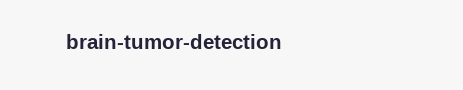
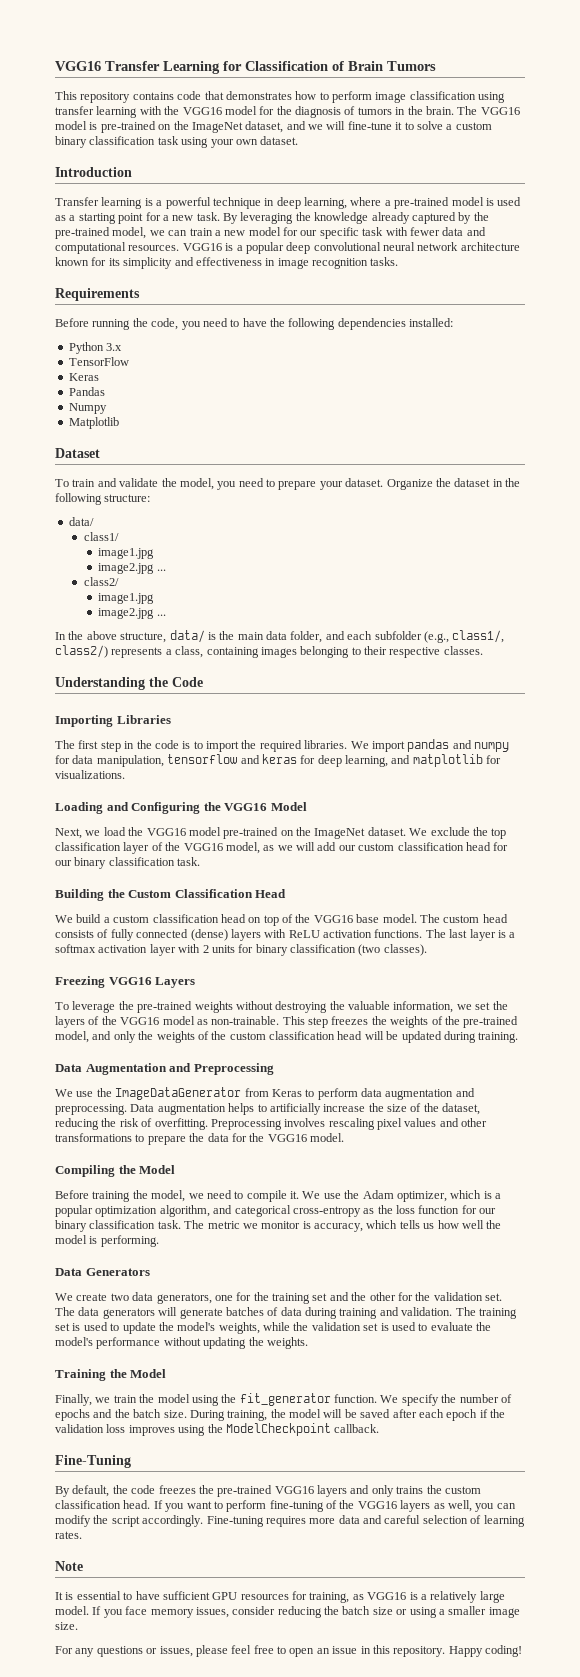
- brain-tumor-detection
+ VGG16 Transfer Learning for Classification of Brain Tumors
+ This repository contains code that demonstrates how to perform image classification using transfer learning with the VGG16 model for the diagnosis of tumors in the brain. The VGG16 model is pre-trained on the ImageNet dataset, and we will fine-tune it to solve a custom binary classification task using your own dataset.
+ Introduction
+ Transfer learning is a powerful technique in deep learning, where a pre-trained model is used as a starting point for a new task. By leveraging the knowledge already captured by the pre-trained model, we can train a new model for our specific task with fewer data and computational resources. VGG16 is a popular deep convolutional neural network architecture known for its simplicity and effectiveness in image recognition tasks.
+ Requirements
+ Before running the code, you need to have the following dependencies installed:
+ Python 3.x
+ TensorFlow
+ Keras
+ Pandas
+ Numpy
+ Matplotlib
+ Dataset
+ To train and validate the model, you need to prepare your dataset. Organize the dataset in the following structure:
+ data/
+ class1/
+ image1.jpg
+ image2.jpg ...
+ class2/
+ image1.jpg
+ image2.jpg ...
+ In the above structure, data/ is the main data folder, and each subfolder (e.g., class1/, class2/) represents a class, containing images belonging to their respective classes.
+ Understanding the Code
+ Importing Libraries
+ The first step in the code is to import the required libraries. We import pandas and numpy for data manipulation, tensorflow and keras for deep learning, and matplotlib for visualizations.
+ Loading and Configuring the VGG16 Model
+ Next, we load the VGG16 model pre-trained on the ImageNet dataset. We exclude the top classification layer of the VGG16 model, as we will add our custom classification head for our binary classification task.
+ Building the Custom Classification Head
+ We build a custom classification head on top of the VGG16 base model. The custom head consists of fully connected (dense) layers with ReLU activation functions. The last layer is a softmax activation layer with 2 units for binary classification (two classes).
+ Freezing VGG16 Layers
+ To leverage the pre-trained weights without destroying the valuable information, we set the layers of the VGG16 model as non-trainable. This step freezes the weights of the pre-trained model, and only the weights of the custom classification head will be updated during training.
+ Data Augmentation and Preprocessing
+ We use the ImageDataGenerator from Keras to perform data augmentation and preprocessing. Data augmentation helps to artificially increase the size of the dataset, reducing the risk of overfitting. Preprocessing involves rescaling pixel values and other transformations to prepare the data for the VGG16 model.
+ Compiling the Model
+ Before training the model, we need to compile it. We use the Adam optimizer, which is a popular optimization algorithm, and categorical cross-entropy as the loss function for our binary classification task. The metric we monitor is accuracy, which tells us how well the model is performing.
+ Data Generators
+ We create two data generators, one for the training set and the other for the validation set. The data generators will generate batches of data during training and validation. The training set is used to update the model's weights, while the validation set is used to evaluate the model's performance without updating the weights.
+ Training the Model
+ Finally, we train the model using the fit_generator function. We specify the number of epochs and the batch size. During training, the model will be saved after each epoch if the validation loss improves using the ModelCheckpoint callback.
+ Fine-Tuning
+ By default, the code freezes the pre-trained VGG16 layers and only trains the custom classification head. If you want to perform fine-tuning of the VGG16 layers as well, you can modify the script accordingly. Fine-tuning requires more data and careful selection of learning rates.
+ Note
+ It is essential to have sufficient GPU resources for training, as VGG16 is a relatively large model. If you face memory issues, consider reducing the batch size or using a smaller image size.
+ For any questions or issues, please feel free to open an issue in this repository. Happy coding!

